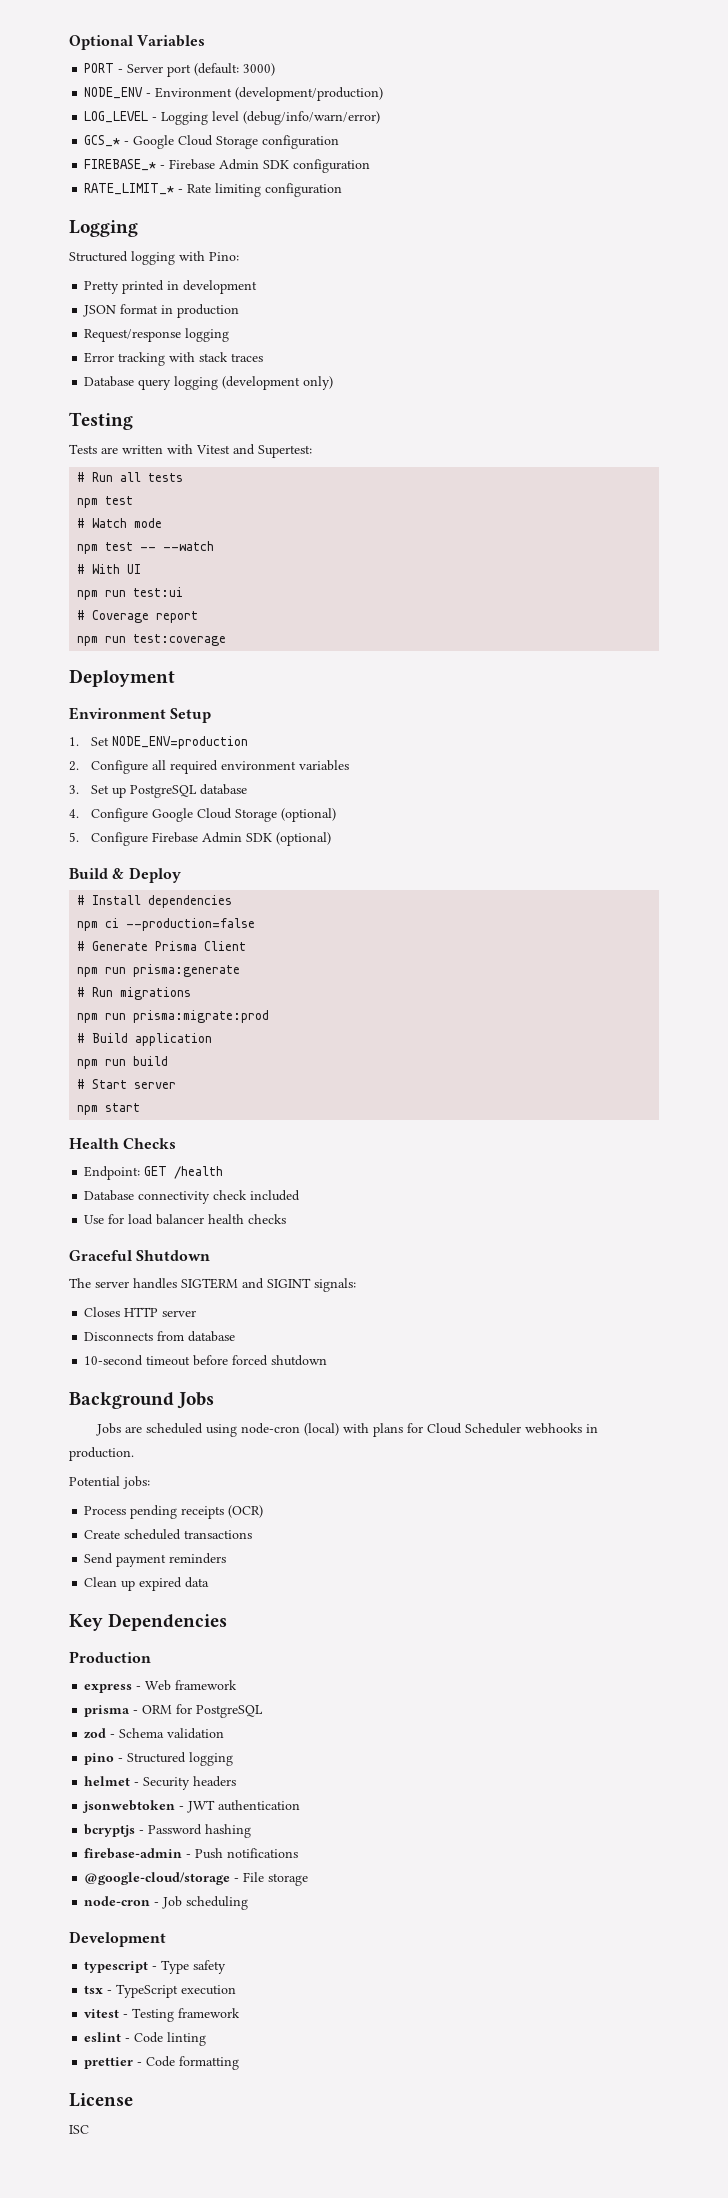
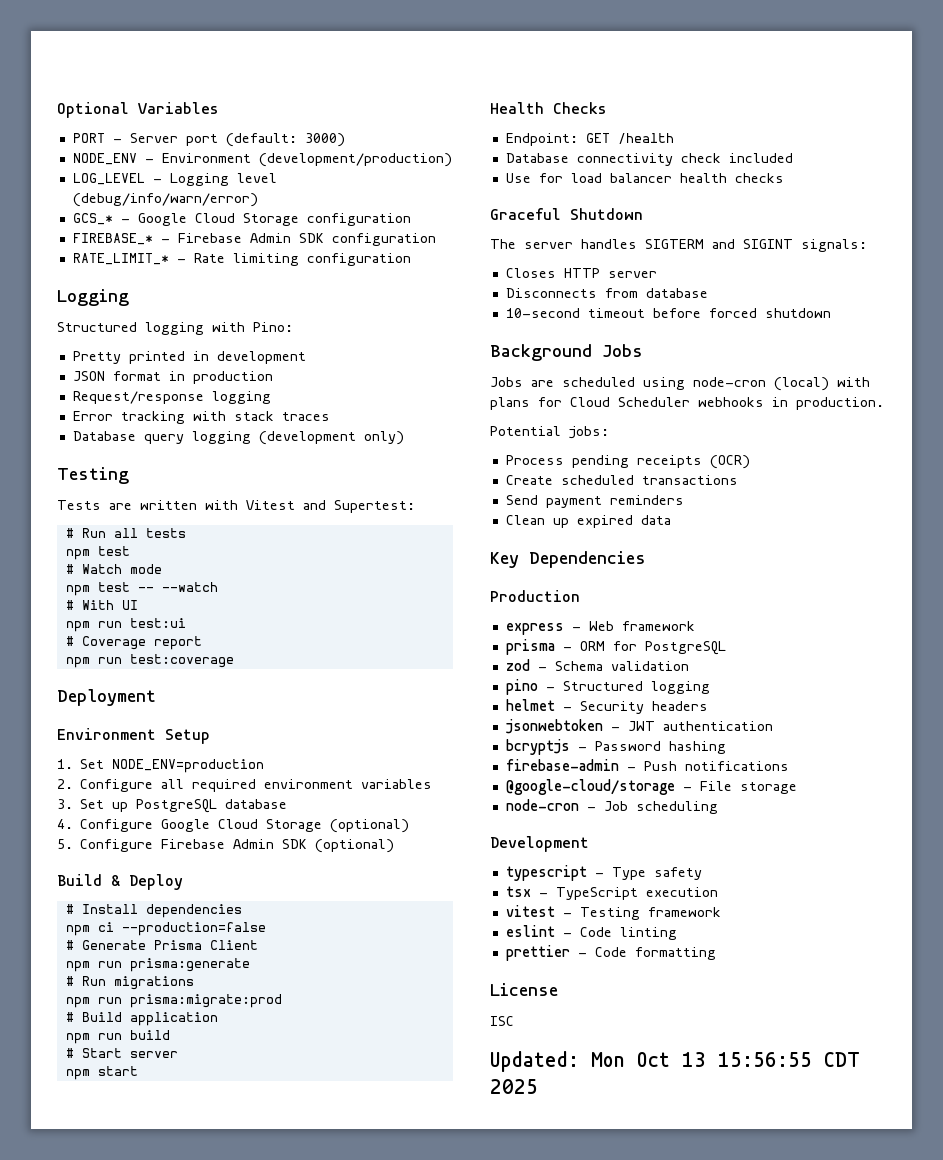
+ Updated: Mon Oct 13 15:56:55 CDT 2025

